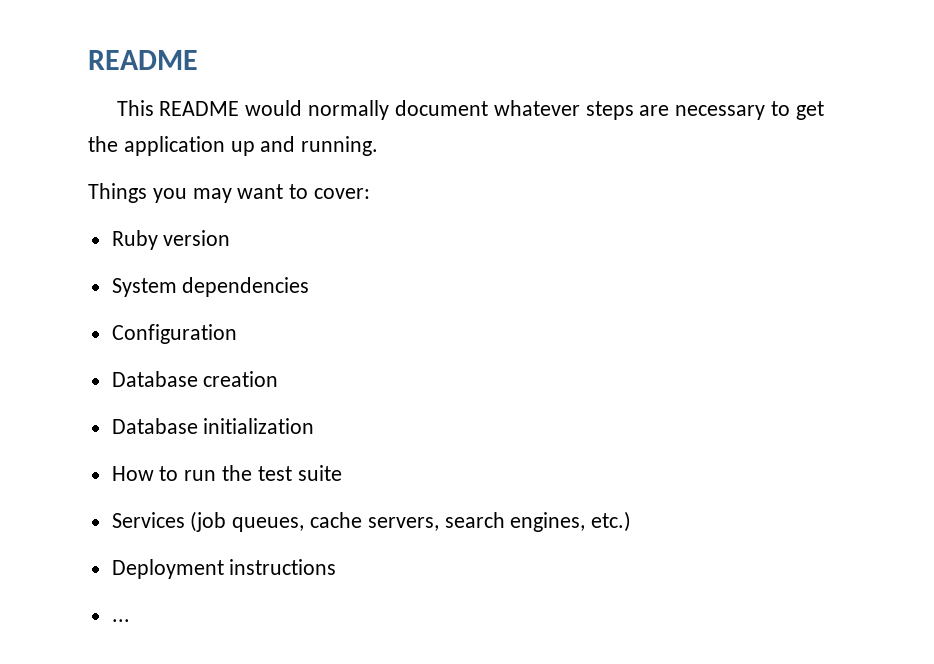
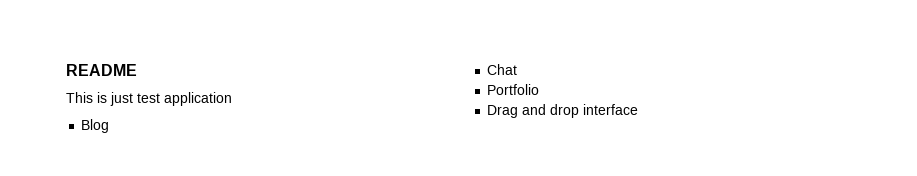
- This README would normally document whatever steps are necessary to get the application up and running.
- Things you may want to cover:
- Ruby version
- System dependencies
- Configuration
- Database creation
- Database initialization
- How to run the test suite
- Services (job queues, cache servers, search engines, etc.)
- Deployment instructions
- ...
+ This is just test application
+ Blog
+ Chat
+ Portfolio
+ Drag and drop interface

